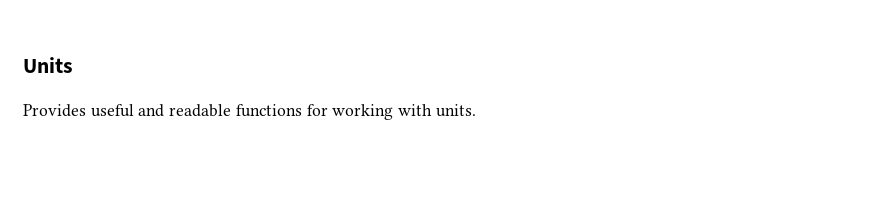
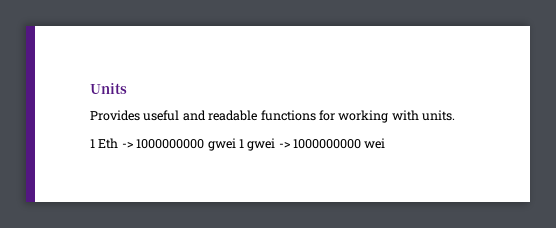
+ 1 Eth -> 1000000000 gwei 1 gwei -> 1000000000 wei

